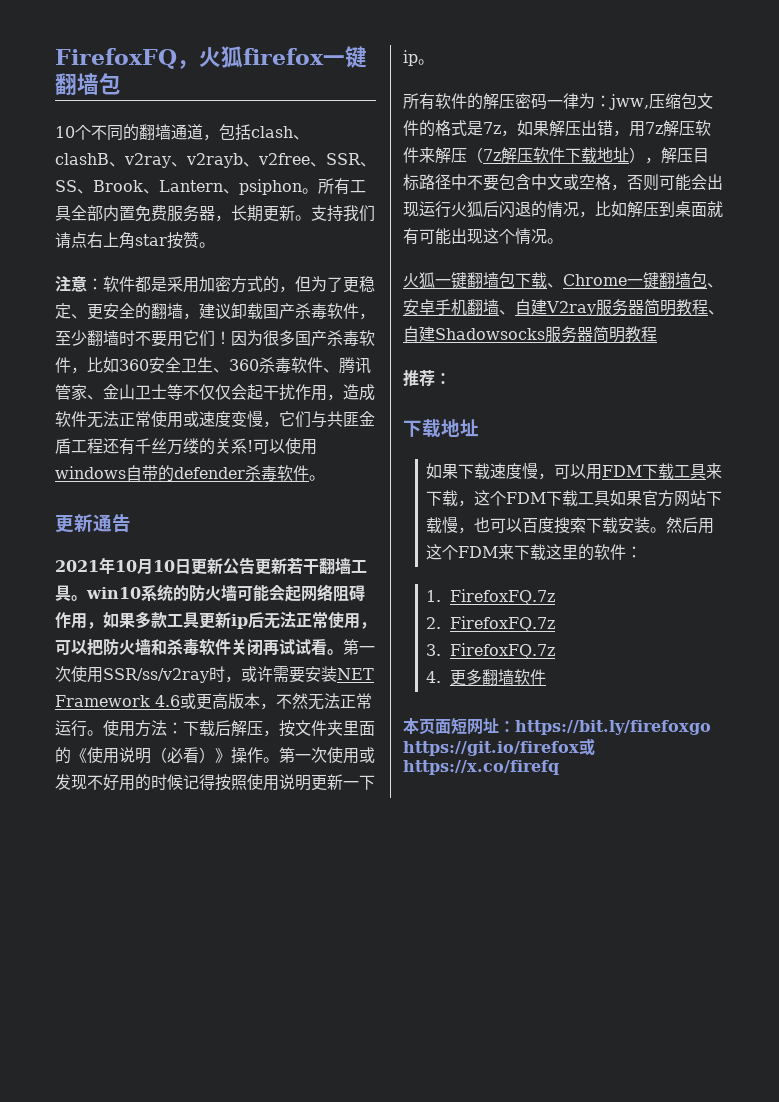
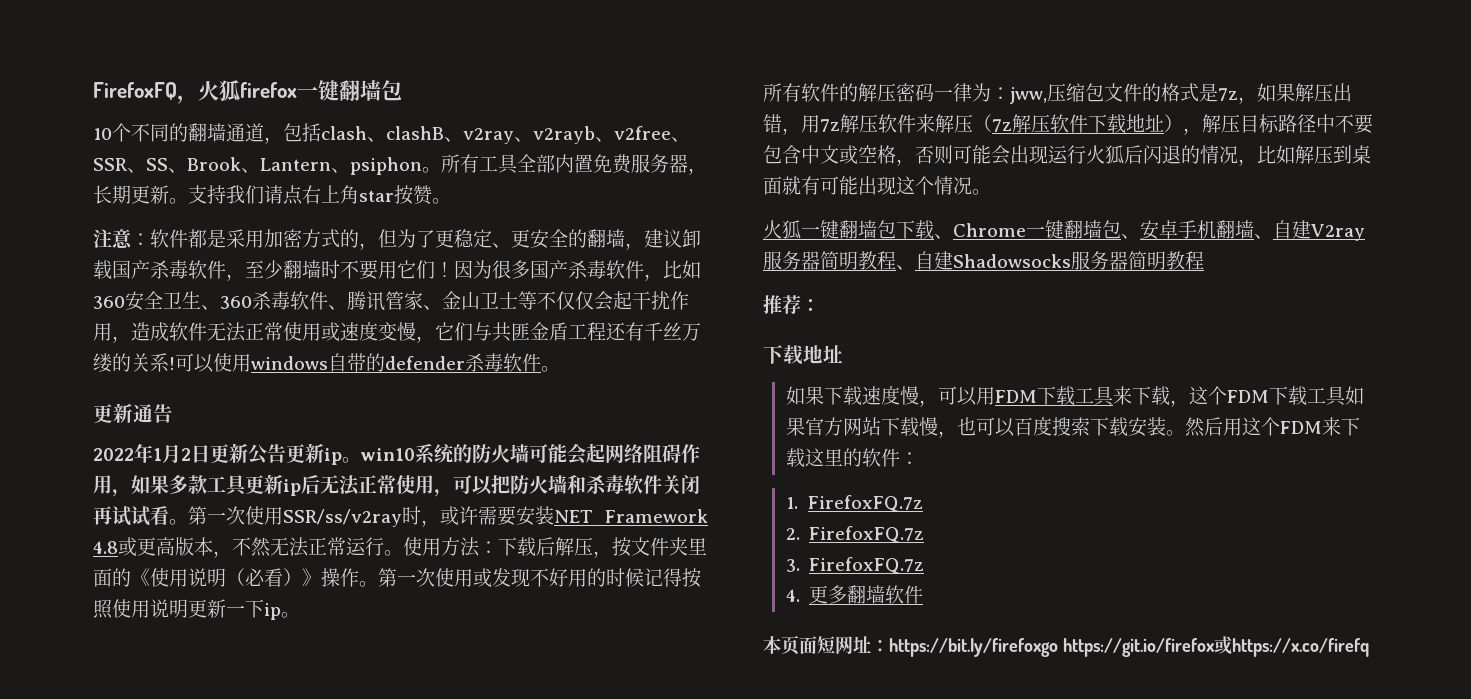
- 2021年10月10日更新公告更新若干翻墙工具。win10系统的防火墙可能会起网络阻碍作用，如果多款工具更新ip后无法正常使用，可以把防火墙和杀毒软件关闭再试试看。
+ 2022年1月2日更新公告更新ip。win10系统的防火墙可能会起网络阻碍作用，如果多款工具更新ip后无法正常使用，可以把防火墙和杀毒软件关闭再试试看。
- 第一次使用SSR/ss/v2ray时，或许需要安装NET Framework 4.6或更高版本，不然无法正常运行。
+ 第一次使用SSR/ss/v2ray时，或许需要安装NET Framework 4.8或更高版本，不然无法正常运行。

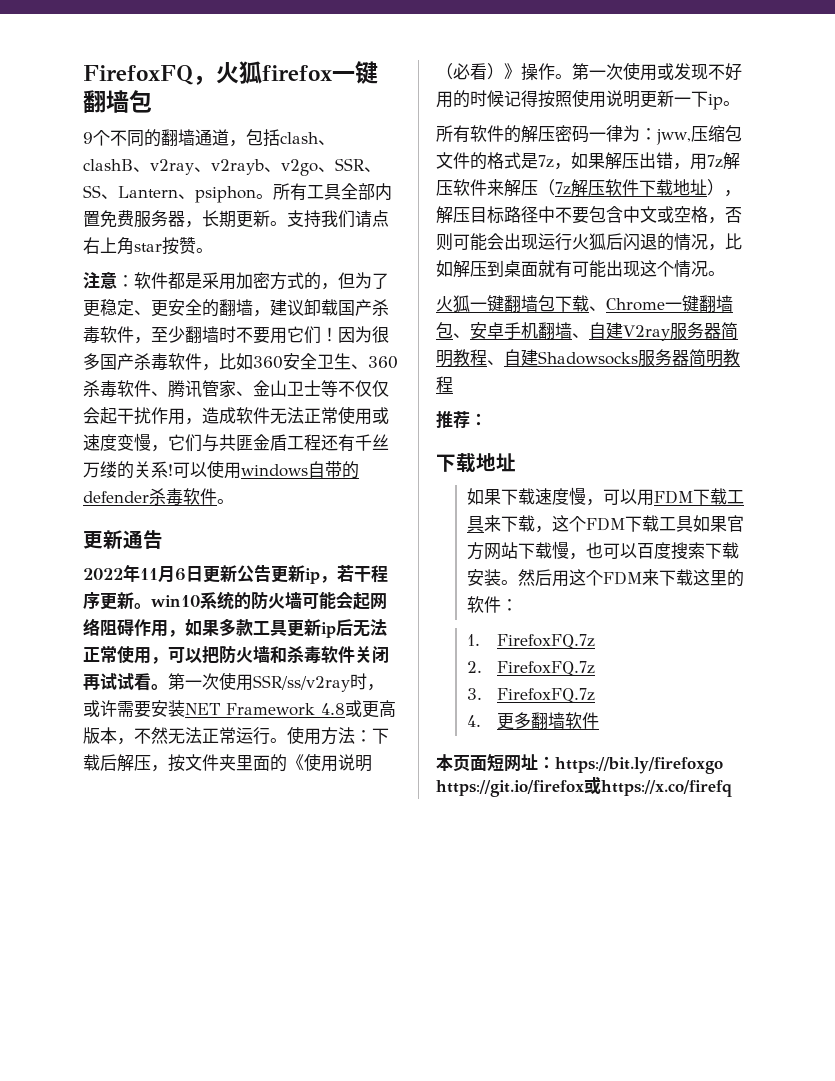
- 10个不同的翻墙通道，包括clash、clashB、v2ray、v2rayb、v2free、SSR、SS、Brook、Lantern、psiphon。
+ 9个不同的翻墙通道，包括clash、clashB、v2ray、v2rayb、v2go、SSR、SS、Lantern、psiphon。
- 2022年1月2日更新公告更新ip。win10系统的防火墙可能会起网络阻碍作用，如果多款工具更新ip后无法正常使用，可以把防火墙和杀毒软件关闭再试试看。
+ 2022年11月6日更新公告更新ip，若干程序更新。win10系统的防火墙可能会起网络阻碍作用，如果多款工具更新ip后无法正常使用，可以把防火墙和杀毒软件关闭再试试看。

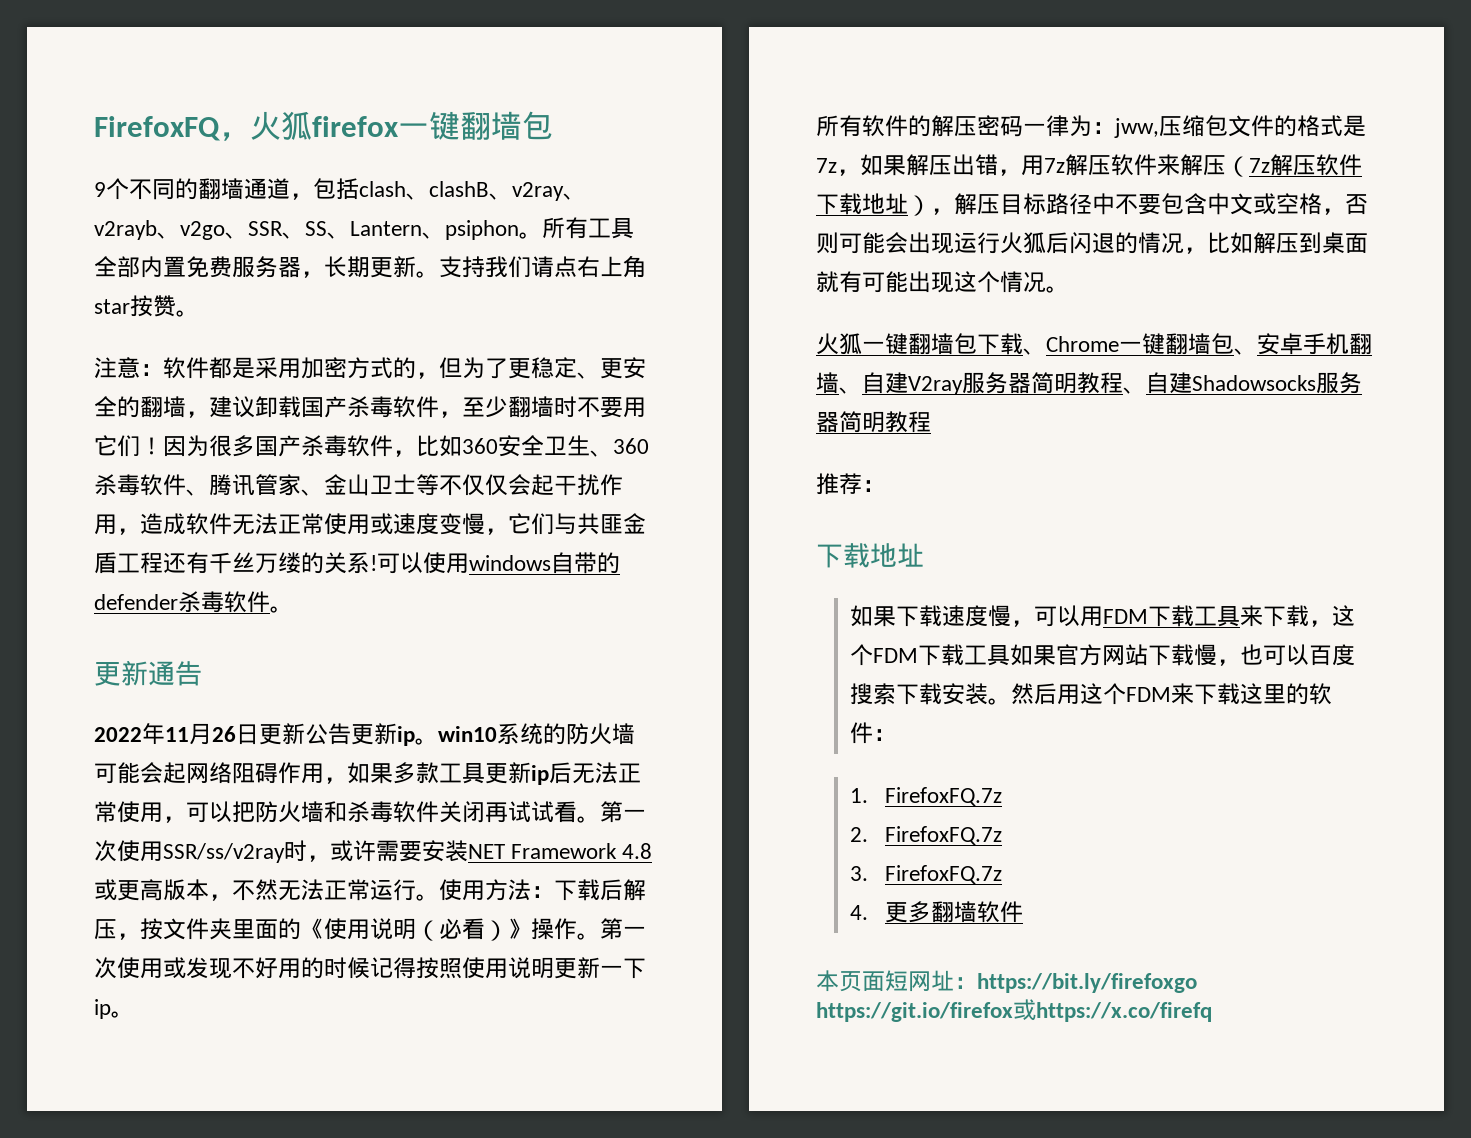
- 2022年11月6日更新公告更新ip，若干程序更新。win10系统的防火墙可能会起网络阻碍作用，如果多款工具更新ip后无法正常使用，可以把防火墙和杀毒软件关闭再试试看。
+ 2022年11月26日更新公告更新ip。win10系统的防火墙可能会起网络阻碍作用，如果多款工具更新ip后无法正常使用，可以把防火墙和杀毒软件关闭再试试看。

